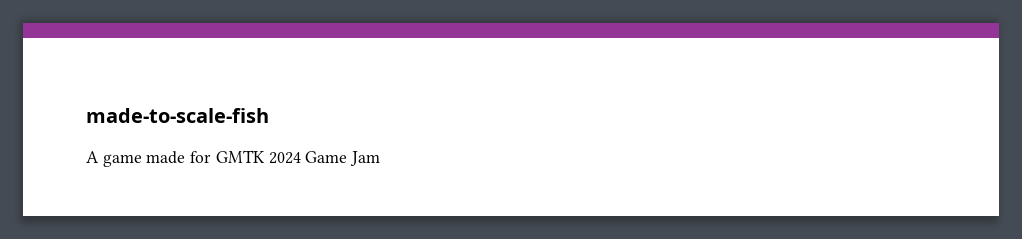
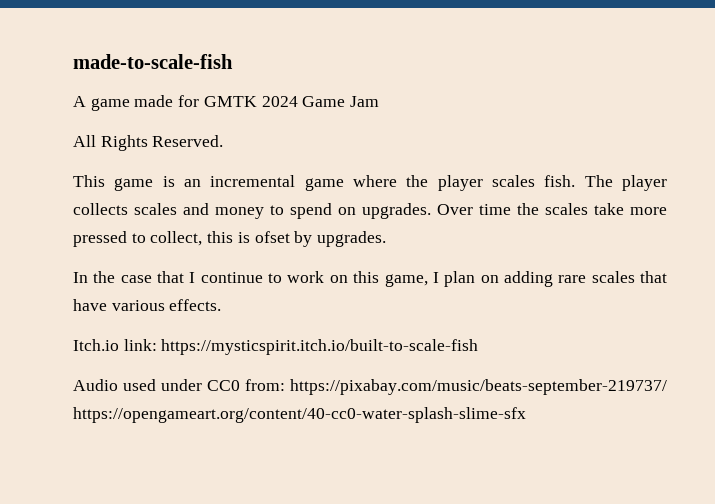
+ All Rights Reserved.
+ This game is an incremental game where the player scales fish. The player collects scales and money to spend on upgrades. Over time the scales take more pressed to collect, this is ofset by upgrades.
+ In the case that I continue to work on this game, I plan on adding rare scales that have various effects.
+ Itch.io link: https://mysticspirit.itch.io/built-to-scale-fish
+ Audio used under CC0 from: https://pixabay.com/music/beats-september-219737/ https://opengameart.org/content/40-cc0-water-splash-slime-sfx

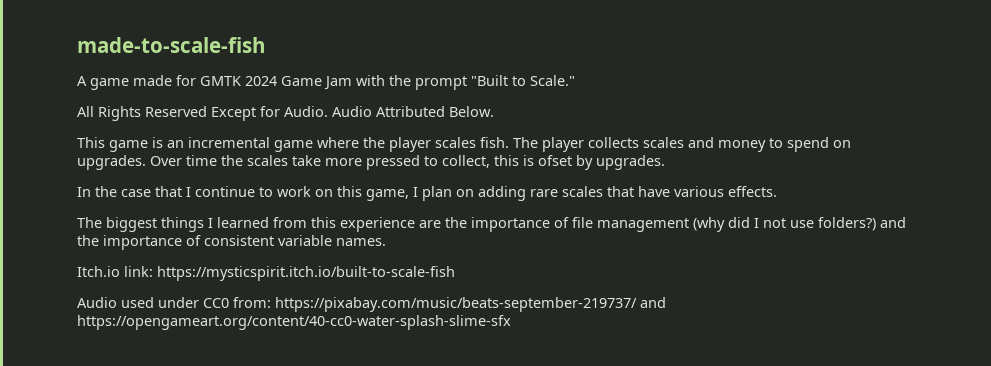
- A game made for GMTK 2024 Game Jam
- All Rights Reserved.
+ A game made for GMTK 2024 Game Jam with the prompt "Built to Scale."
+ All Rights Reserved Except for Audio. Audio Attributed Below.
+ The biggest things I learned from this experience are the importance of file management (why did I not use folders?) and the importance of consistent variable names.
- Audio used under CC0 from: https://pixabay.com/music/beats-september-219737/ https://opengameart.org/content/40-cc0-water-splash-slime-sfx
+ Audio used under CC0 from: https://pixabay.com/music/beats-september-219737/ and https://opengameart.org/content/40-cc0-water-splash-slime-sfx

